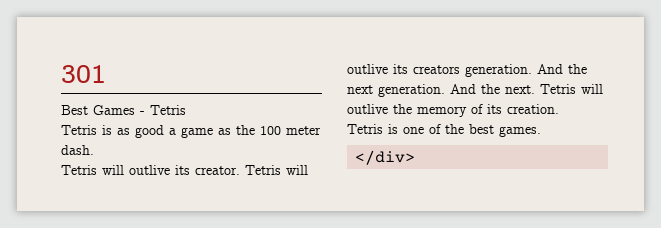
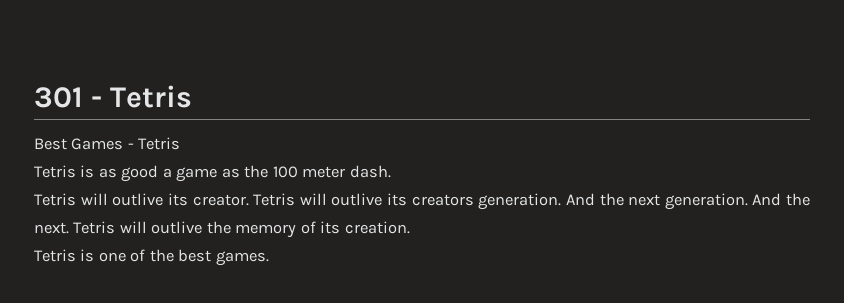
- 301
+ 301 - Tetris
- </div>

